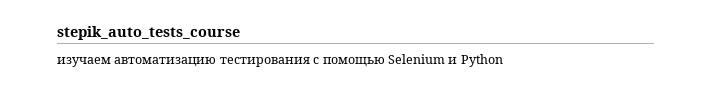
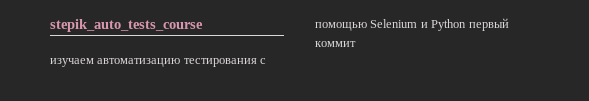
- изучаем автоматизацию тестирования с помощью Selenium и Python
+ изучаем автоматизацию тестирования с помощью Selenium и Python первый коммит

